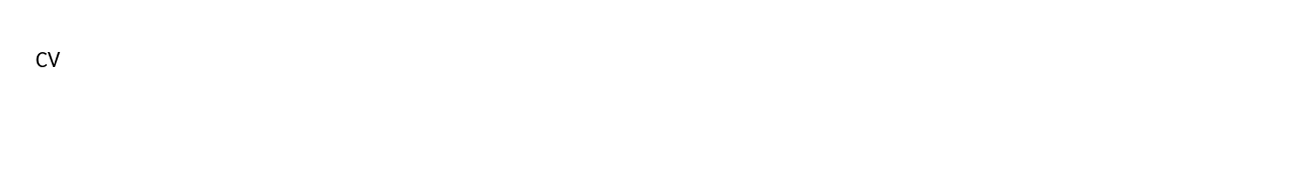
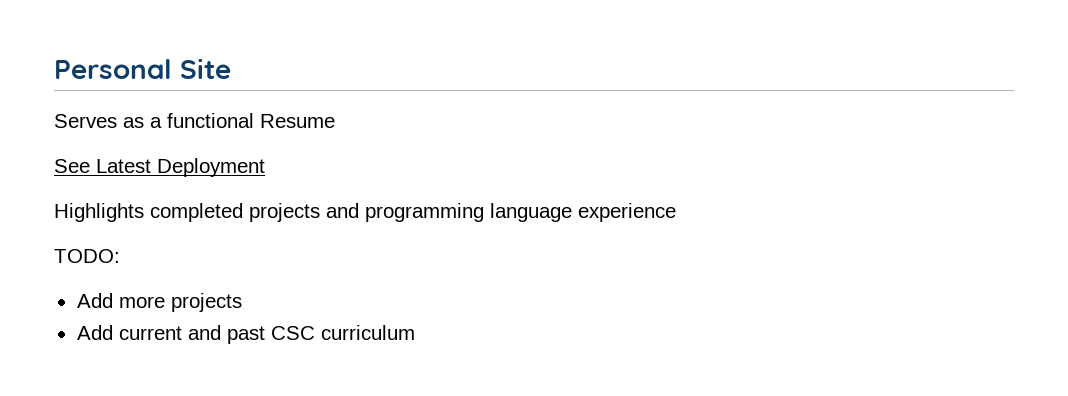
- CV
+ Personal Site
+ Serves as a functional Resume
+ See Latest Deployment
+ Highlights completed projects and programming language experience
+ TODO:
+ Add more projects
+ Add current and past CSC curriculum

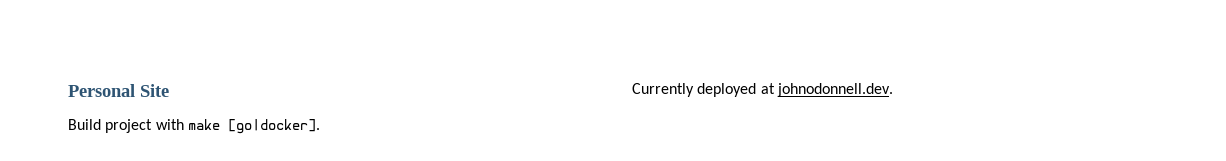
- Serves as a functional Resume
- See Latest Deployment
- Highlights completed projects and programming language experience
- TODO:
- Add more projects
- Add current and past CSC curriculum
+ Build project with make [go|docker].
+ Currently deployed at johnodonnell.dev.

